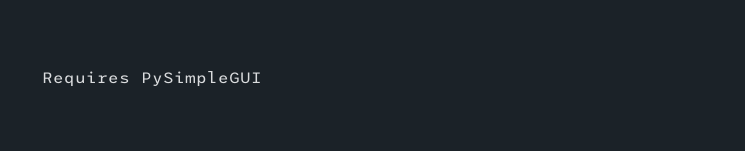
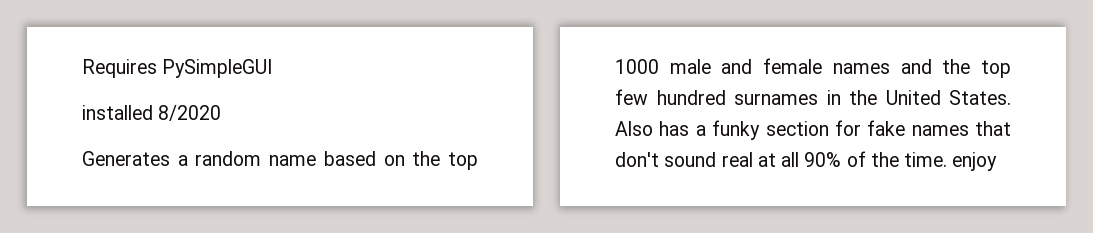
+ installed 8/2020
+ Generates a random name based on the top 1000 male and female names and the top few hundred surnames in the United States. Also has a funky section for fake names that don't sound real at all 90% of the time. enjoy

